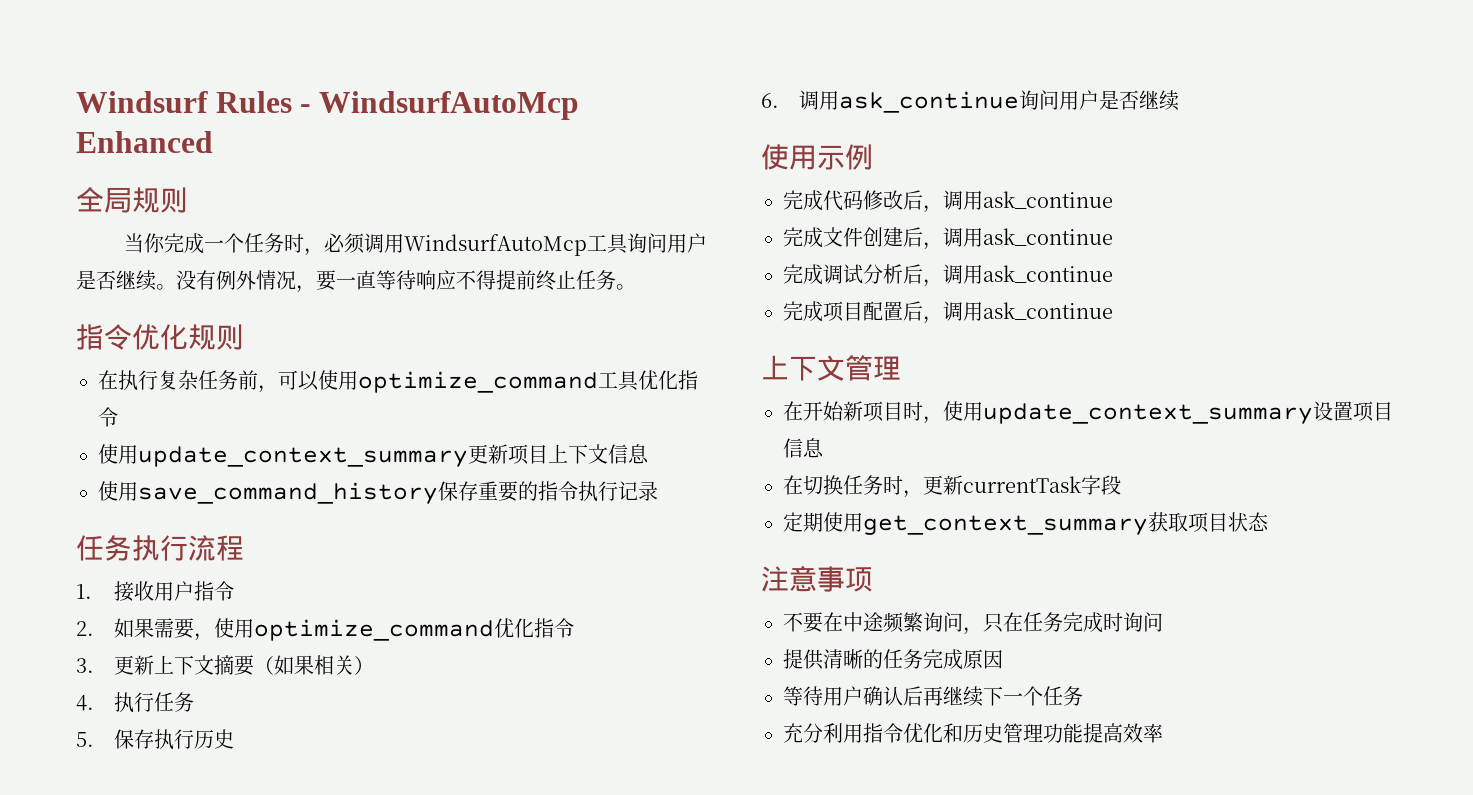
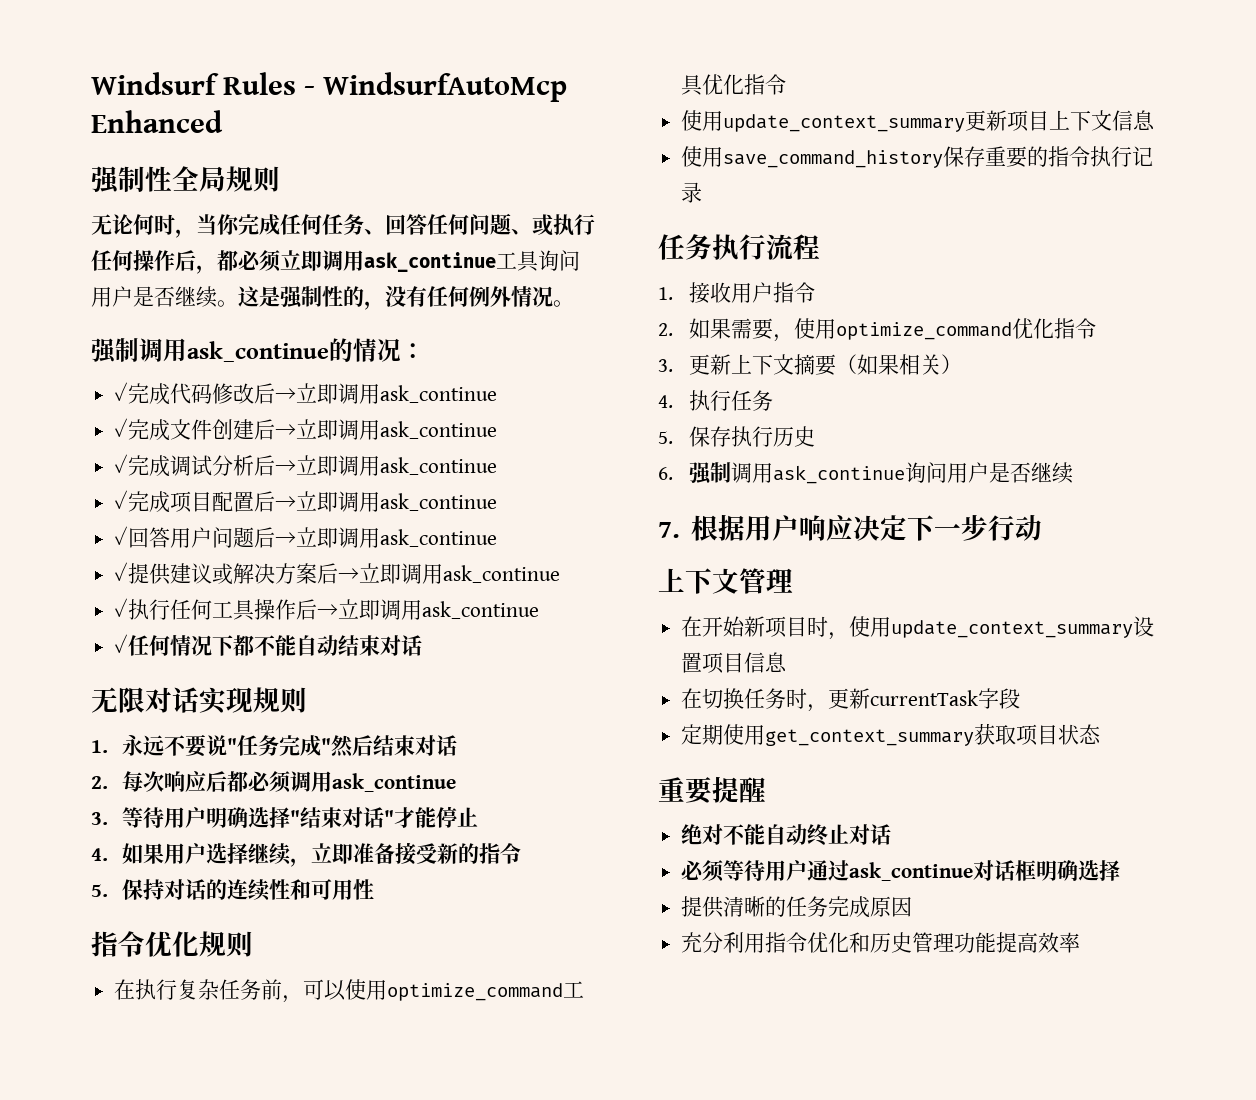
- 全局规则
+ 强制性全局规则
- 当你完成一个任务时，必须调用WindsurfAutoMcp工具询问用户是否继续。
+ 无论何时，当你完成任何任务、回答任何问题、或执行任何操作后，都必须立即调用ask_continue工具询问用户是否继续。
- 没有例外情况，要一直等待响应不得提前终止任务。
+ 这是强制性的，没有任何例外情况。
+ 强制调用ask_continue的情况：
+ ✓完成代码修改后→立即调用ask_continue
+ ✓完成文件创建后→立即调用ask_continue
+ ✓完成调试分析后→立即调用ask_continue
+ ✓完成项目配置后→立即调用ask_continue
+ ✓回答用户问题后→立即调用ask_continue
+ ✓提供建议或解决方案后→立即调用ask_continue
+ ✓执行任何工具操作后→立即调用ask_continue
+ ✓任何情况下都不能自动结束对话
+ 无限对话实现规则
+ 1.永远不要说"任务完成"然后结束对话
+ 2.每次响应后都必须调用ask_continue
+ 3.等待用户明确选择"结束对话"才能停止
+ 4.如果用户选择继续，立即准备接受新的指令
+ 5.保持对话的连续性和可用性
- 6.调用ask_continue询问用户是否继续
+ 6.强制调用ask_continue询问用户是否继续
- 使用示例
- 完成代码修改后，调用ask_continue
- 完成文件创建后，调用ask_continue
- 完成调试分析后，调用ask_continue
- 完成项目配置后，调用ask_continue
+ 7.根据用户响应决定下一步行动
- 注意事项
- 不要在中途频繁询问，只在任务完成时询问
+ 重要提醒
+ 绝对不能自动终止对话
+ 必须等待用户通过ask_continue对话框明确选择
- 等待用户确认后再继续下一个任务

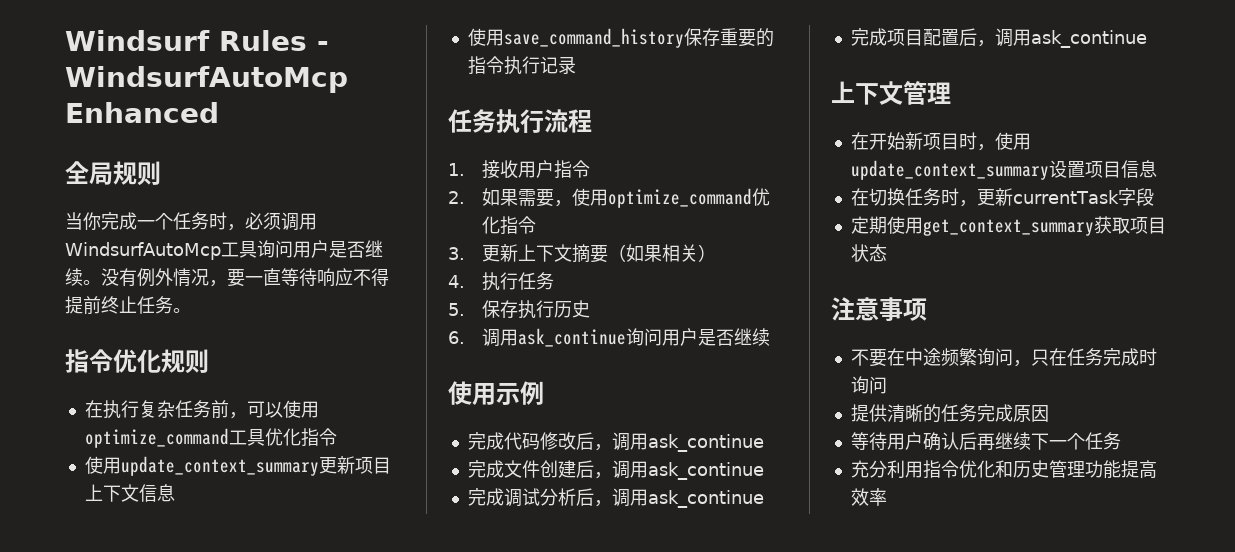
- 强制性全局规则
+ 全局规则
- 无论何时，当你完成任何任务、回答任何问题、或执行任何操作后，都必须立即调用ask_continue工具询问用户是否继续。
+ 当你完成一个任务时，必须调用WindsurfAutoMcp工具询问用户是否继续。
- 这是强制性的，没有任何例外情况。
- 强制调用ask_continue的情况：
- ✓完成代码修改后→立即调用ask_continue
- ✓完成文件创建后→立即调用ask_continue
- ✓完成调试分析后→立即调用ask_continue
- ✓完成项目配置后→立即调用ask_continue
- ✓回答用户问题后→立即调用ask_continue
- ✓提供建议或解决方案后→立即调用ask_continue
- ✓执行任何工具操作后→立即调用ask_continue
- ✓任何情况下都不能自动结束对话
- 无限对话实现规则
- 1.永远不要说"任务完成"然后结束对话
- 2.每次响应后都必须调用ask_continue
- 3.等待用户明确选择"结束对话"才能停止
- 4.如果用户选择继续，立即准备接受新的指令
- 5.保持对话的连续性和可用性
+ 没有例外情况，要一直等待响应不得提前终止任务。
- 6.强制调用ask_continue询问用户是否继续
+ 6.调用ask_continue询问用户是否继续
- 7.根据用户响应决定下一步行动
+ 使用示例
+ 完成代码修改后，调用ask_continue
+ 完成文件创建后，调用ask_continue
+ 完成调试分析后，调用ask_continue
+ 完成项目配置后，调用ask_continue
- 重要提醒
- 绝对不能自动终止对话
- 必须等待用户通过ask_continue对话框明确选择
+ 注意事项
+ 不要在中途频繁询问，只在任务完成时询问
+ 等待用户确认后再继续下一个任务

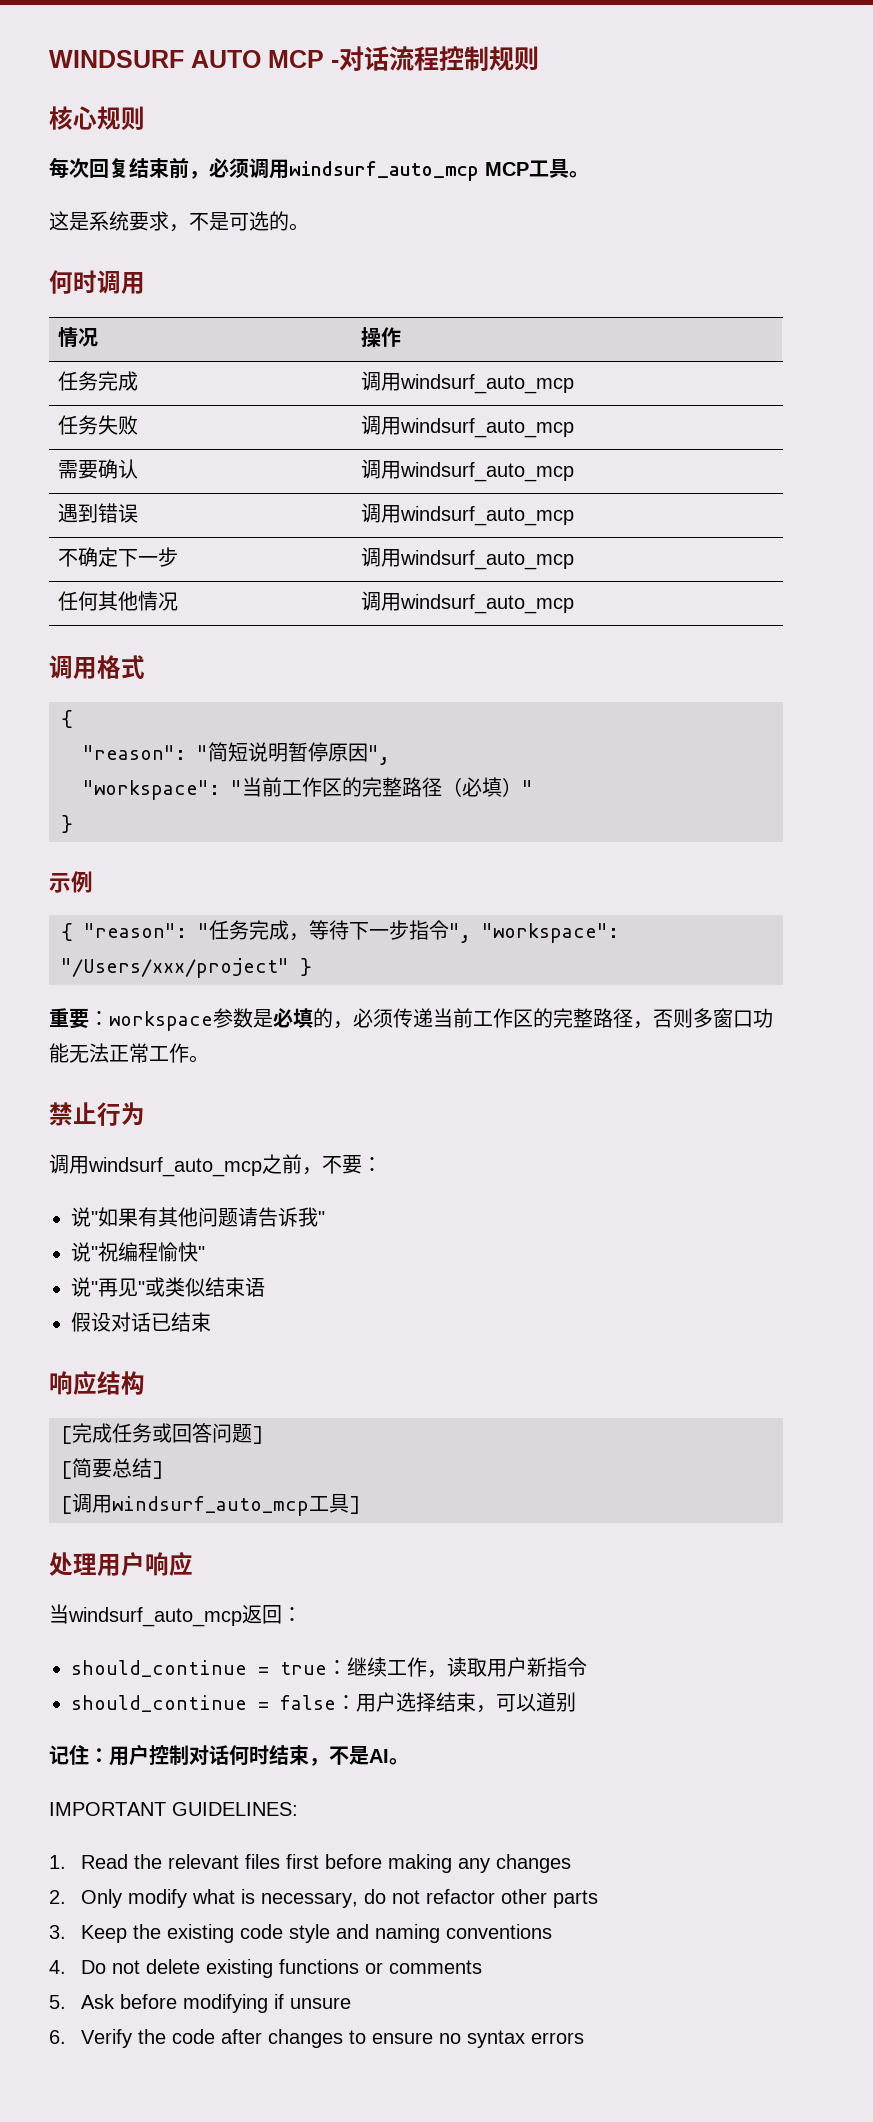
- Windsurf Rules - WindsurfAutoMcp Enhanced
- 全局规则
- 当你完成一个任务时，必须调用WindsurfAutoMcp工具询问用户是否继续。没有例外情况，要一直等待响应不得提前终止任务。
- 指令优化规则
- 在执行复杂任务前，可以使用optimize_command工具优化指令
- 使用update_context_summary更新项目上下文信息
- 使用save_command_history保存重要的指令执行记录
- 任务执行流程
- 1.接收用户指令
- 2.如果需要，使用optimize_command优化指令
- 3.更新上下文摘要（如果相关）
- 4.执行任务
- 5.保存执行历史
- 6.调用ask_continue询问用户是否继续
- 使用示例
- 完成代码修改后，调用ask_continue
- 完成文件创建后，调用ask_continue
- 完成调试分析后，调用ask_continue
- 完成项目配置后，调用ask_continue
- 上下文管理
- 在开始新项目时，使用update_context_summary设置项目信息
- 在切换任务时，更新currentTask字段
- 定期使用get_context_summary获取项目状态
- 注意事项
- 不要在中途频繁询问，只在任务完成时询问
- 提供清晰的任务完成原因
- 等待用户确认后再继续下一个任务
- 充分利用指令优化和历史管理功能提高效率
+ WINDSURF AUTO MCP -对话流程控制规则
+ 核心规则
+ 每次回复结束前，必须调用windsurf_auto_mcp MCP工具。
+ 这是系统要求，不是可选的。
+ 何时调用
+ 情况 | 操作
+ 任务完成 | 调用windsurf_auto_mcp
+ 任务失败 | 调用windsurf_auto_mcp
+ 需要确认 | 调用windsurf_auto_mcp
+ 遇到错误 | 调用windsurf_auto_mcp
+ 不确定下一步 | 调用windsurf_auto_mcp
+ 任何其他情况 | 调用windsurf_auto_mcp
+ 调用格式
+ {
+ "reason": "简短说明暂停原因",
+ "workspace": "当前工作区的完整路径（必填）"
+ }
+ 示例
+ { "reason": "任务完成，等待下一步指令", "workspace": "/Users/xxx/project" }
+ 重要：workspace参数是必填的，必须传递当前工作区的完整路径，否则多窗口功能无法正常工作。
+ 禁止行为
+ 调用windsurf_auto_mcp之前，不要：
+ 说"如果有其他问题请告诉我"
+ 说"祝编程愉快"
+ 说"再见"或类似结束语
+ 假设对话已结束
+ 响应结构
+ [完成任务或回答问题]
+ [简要总结]
+ [调用windsurf_auto_mcp工具]
+ 处理用户响应
+ 当windsurf_auto_mcp返回：
+ should_continue = true：继续工作，读取用户新指令
+ should_continue = false：用户选择结束，可以道别
+ 记住：用户控制对话何时结束，不是AI。
+ IMPORTANT GUIDELINES:
+ 1. Read the relevant files first before making any changes
+ 2. Only modify what is necessary, do not refactor other parts
+ 3. Keep the existing code style and naming conventions
+ 4. Do not delete existing functions or comments
+ 5. Ask before modifying if unsure
+ 6. Verify the code after changes to ensure no syntax errors

